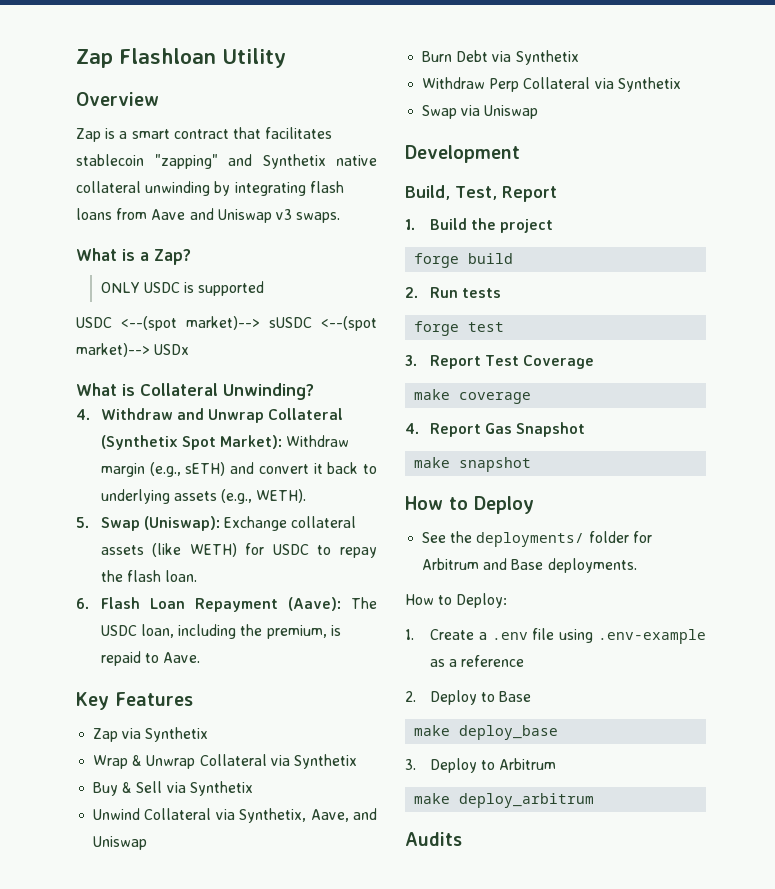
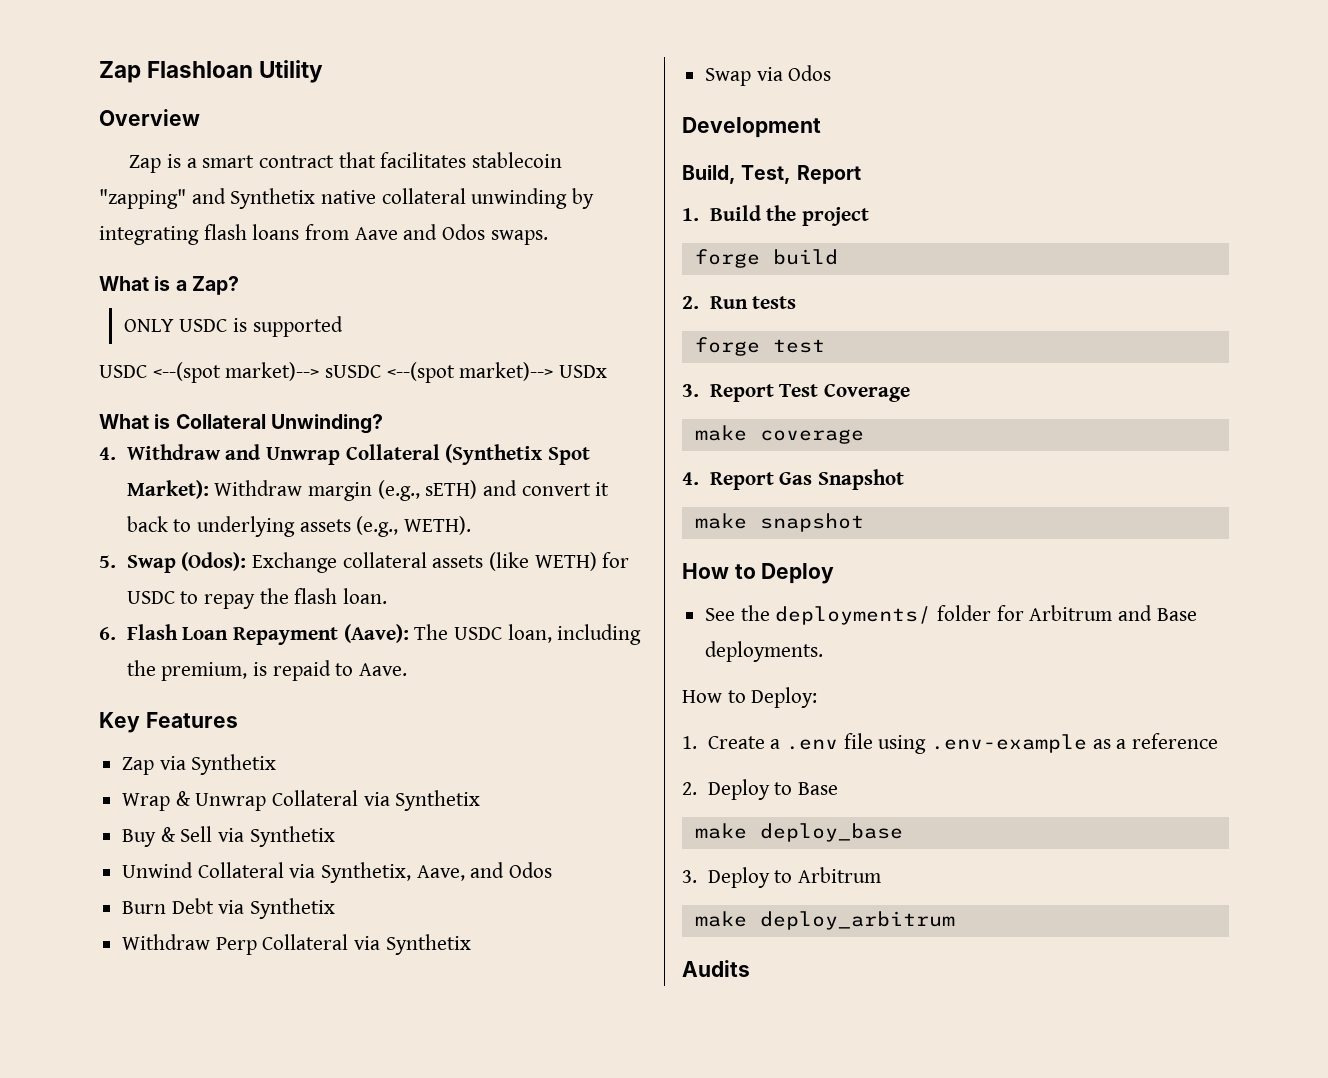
- Zap is a smart contract that facilitates stablecoin "zapping" and Synthetix native collateral unwinding by integrating flash loans from Aave and Uniswap v3 swaps.
+ Zap is a smart contract that facilitates stablecoin "zapping" and Synthetix native collateral unwinding by integrating flash loans from Aave and Odos swaps.
- 5. Swap (Uniswap): Exchange collateral assets (like WETH) for USDC to repay the flash loan.
+ 5. Swap (Odos): Exchange collateral assets (like WETH) for USDC to repay the flash loan.
- Unwind Collateral via Synthetix, Aave, and Uniswap
+ Unwind Collateral via Synthetix, Aave, and Odos
- Swap via Uniswap
+ Swap via Odos

